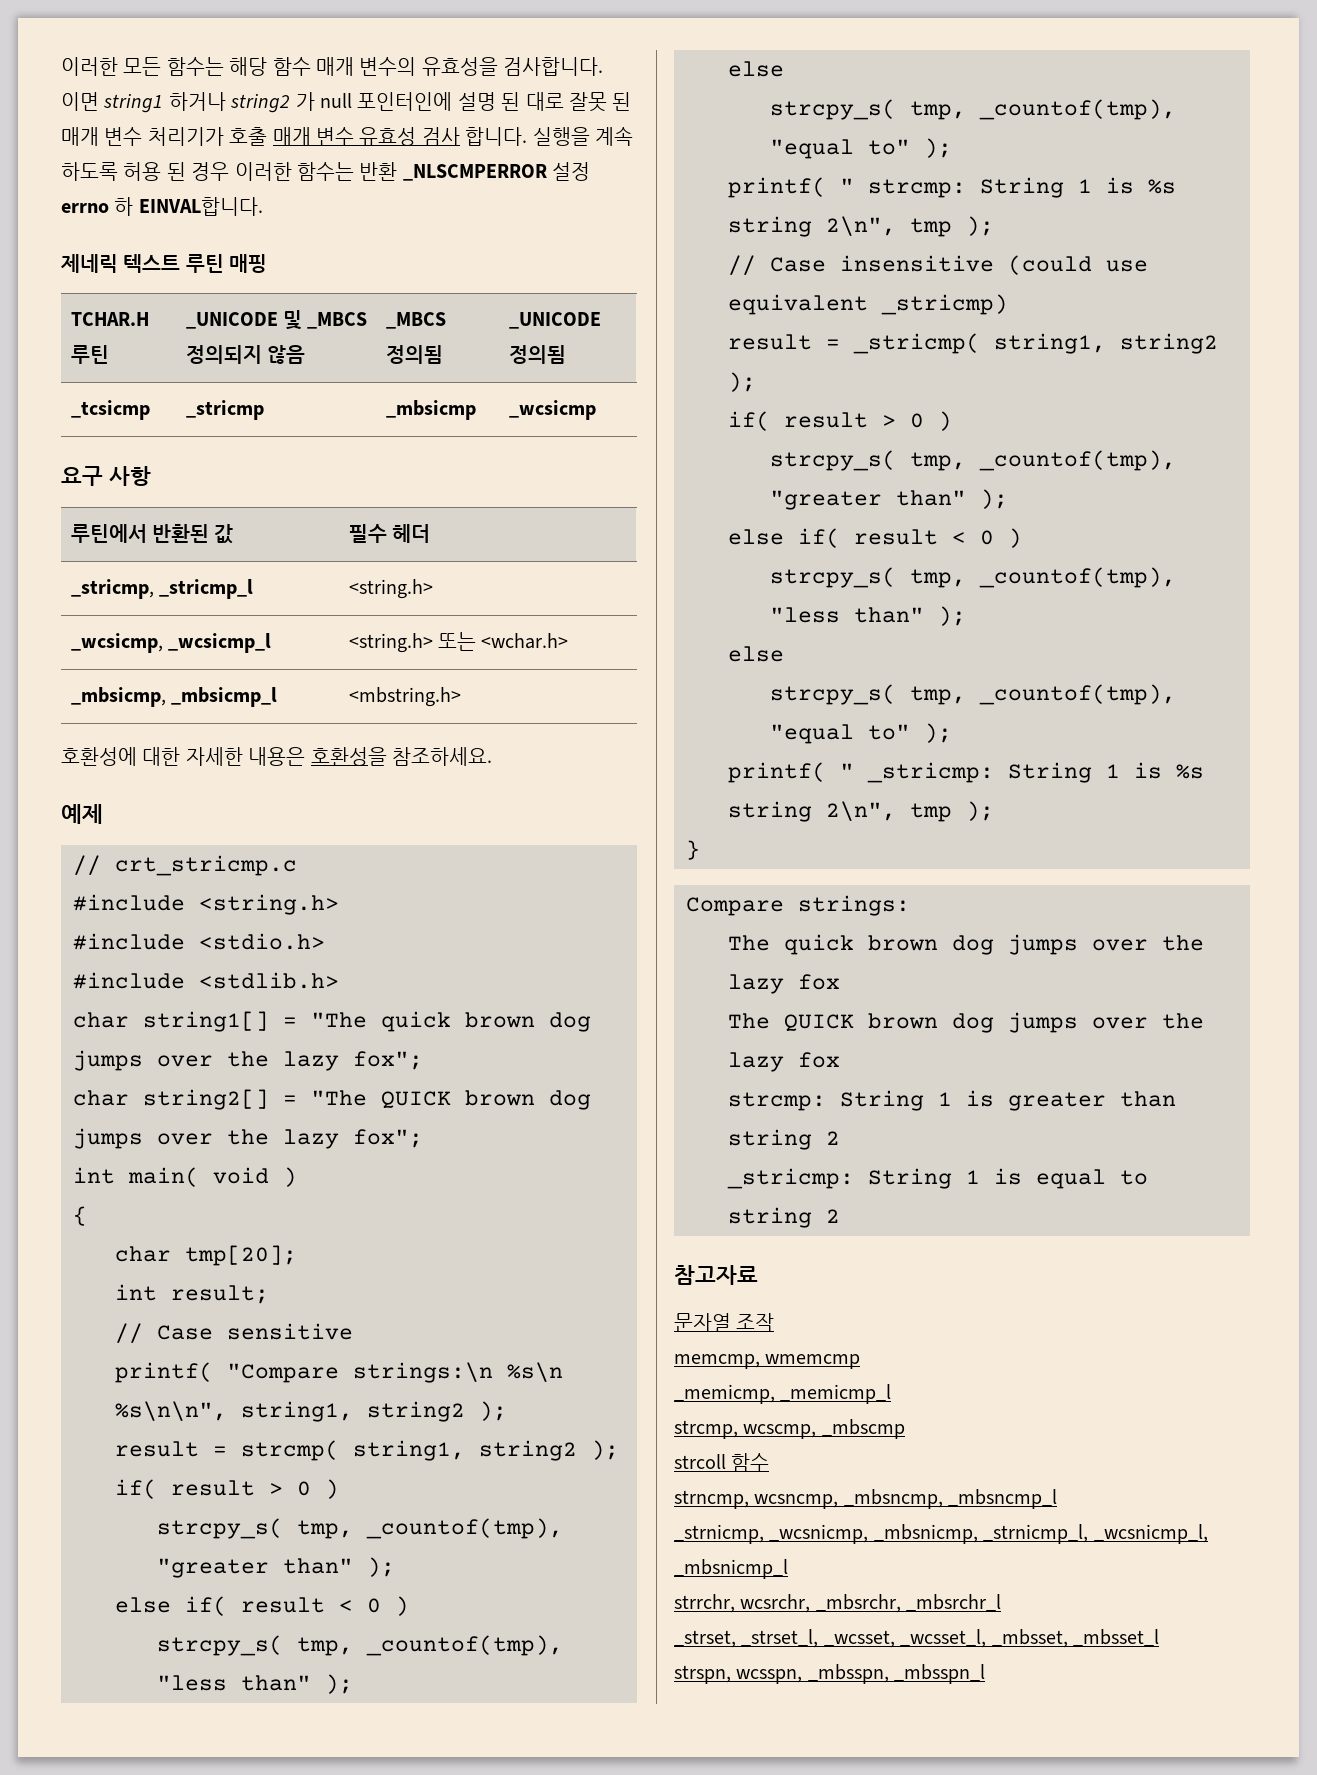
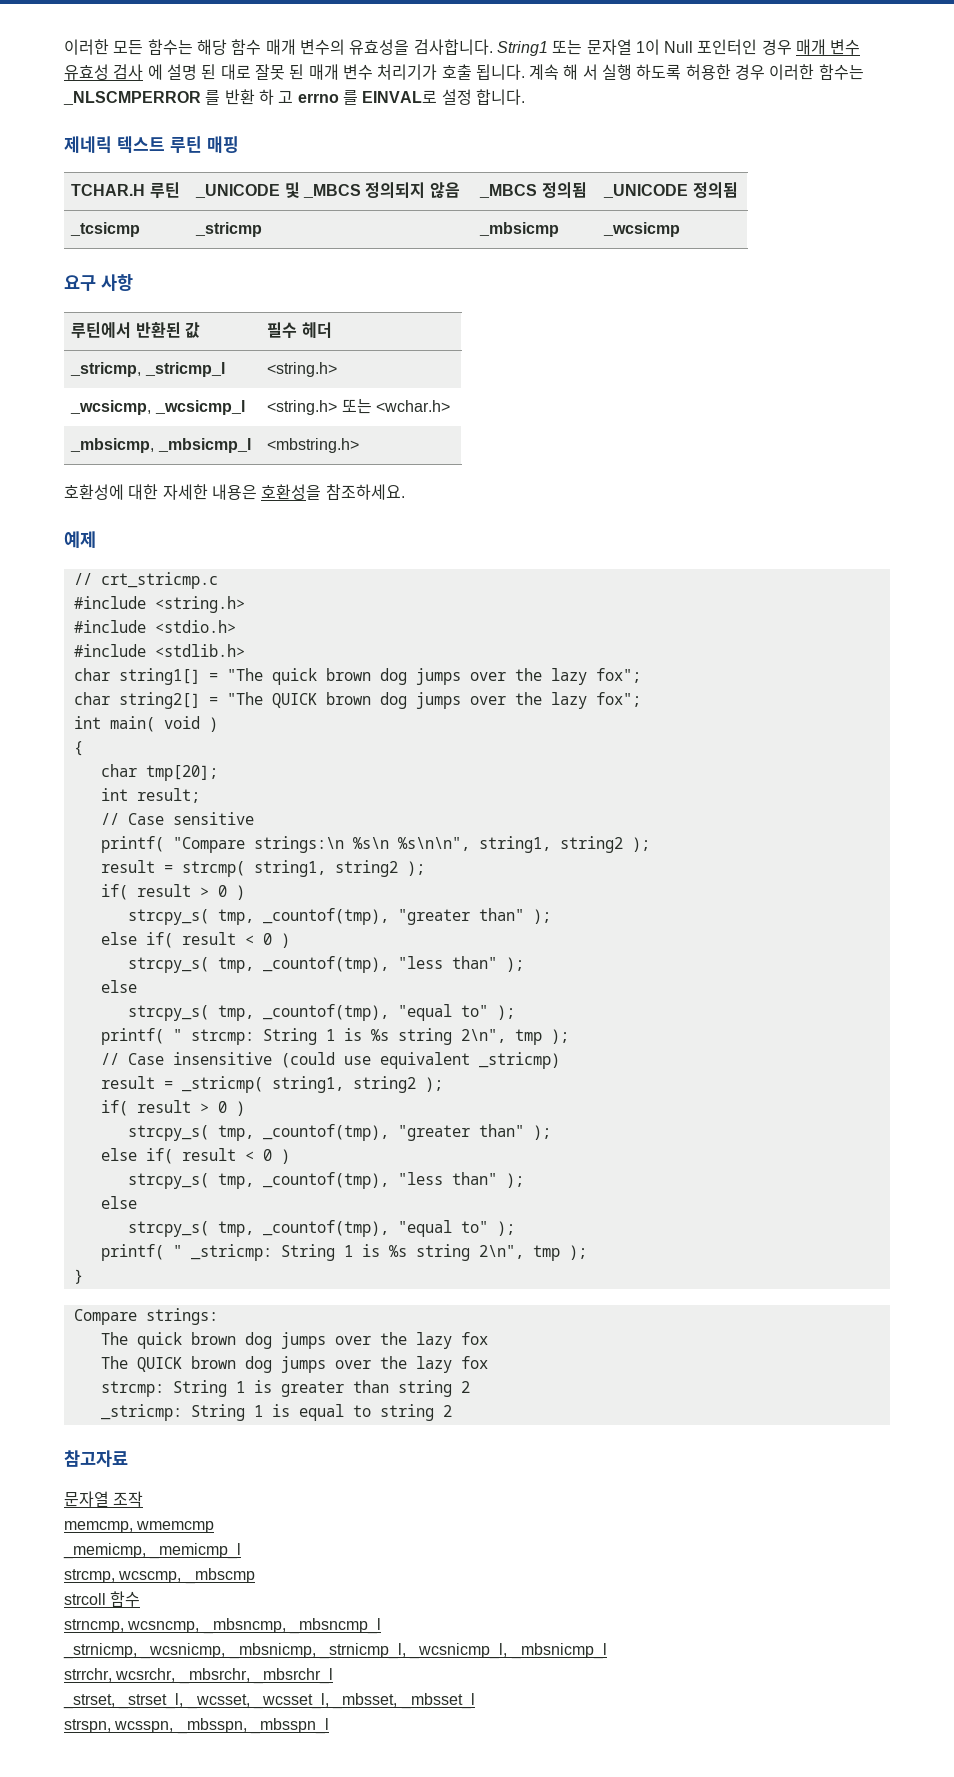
- 이면 string1 하거나 string2 가 null 포인터인에 설명 된 대로 잘못 된 매개 변수 처리기가 호출 매개 변수 유효성 검사 합니다. 실행을 계속 하도록 허용 된 경우 이러한 함수는 반환 _NLSCMPERROR 설정 errno 하 EINVAL합니다.
+ String1 또는 문자열 1이 Null 포인터인 경우 매개 변수 유효성 검사 에 설명 된 대로 잘못 된 매개 변수 처리기가 호출 됩니다. 계속 해 서 실행 하도록 허용한 경우 이러한 함수는 _NLSCMPERROR 를 반환 하 고 errno 를 EINVAL로 설정 합니다.

